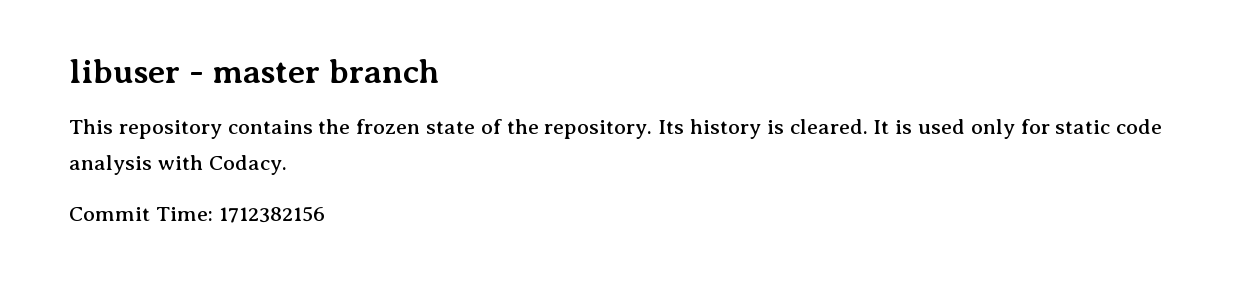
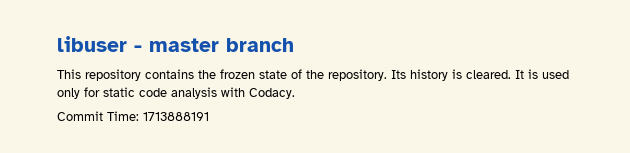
- Commit Time: 1712382156
+ Commit Time: 1713888191

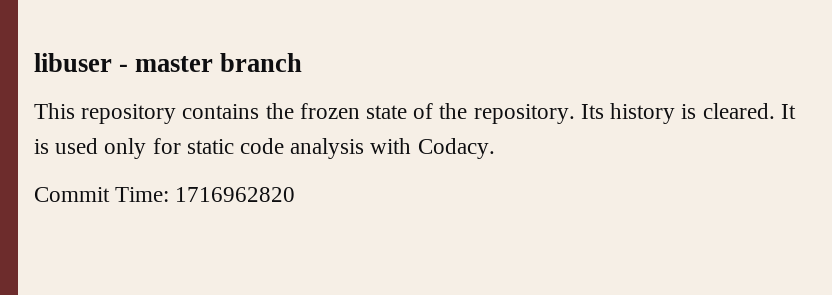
- Commit Time: 1713888191
+ Commit Time: 1716962820

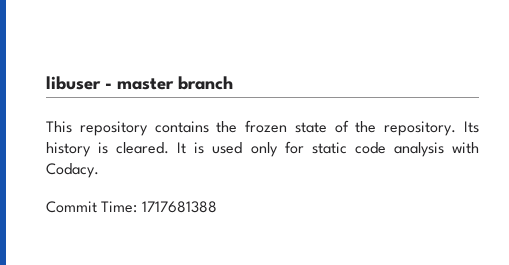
- Commit Time: 1716962820
+ Commit Time: 1717681388

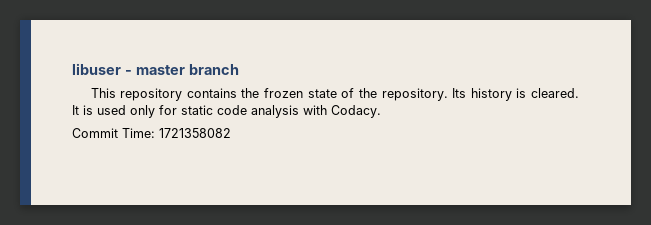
- Commit Time: 1717681388
+ Commit Time: 1721358082

